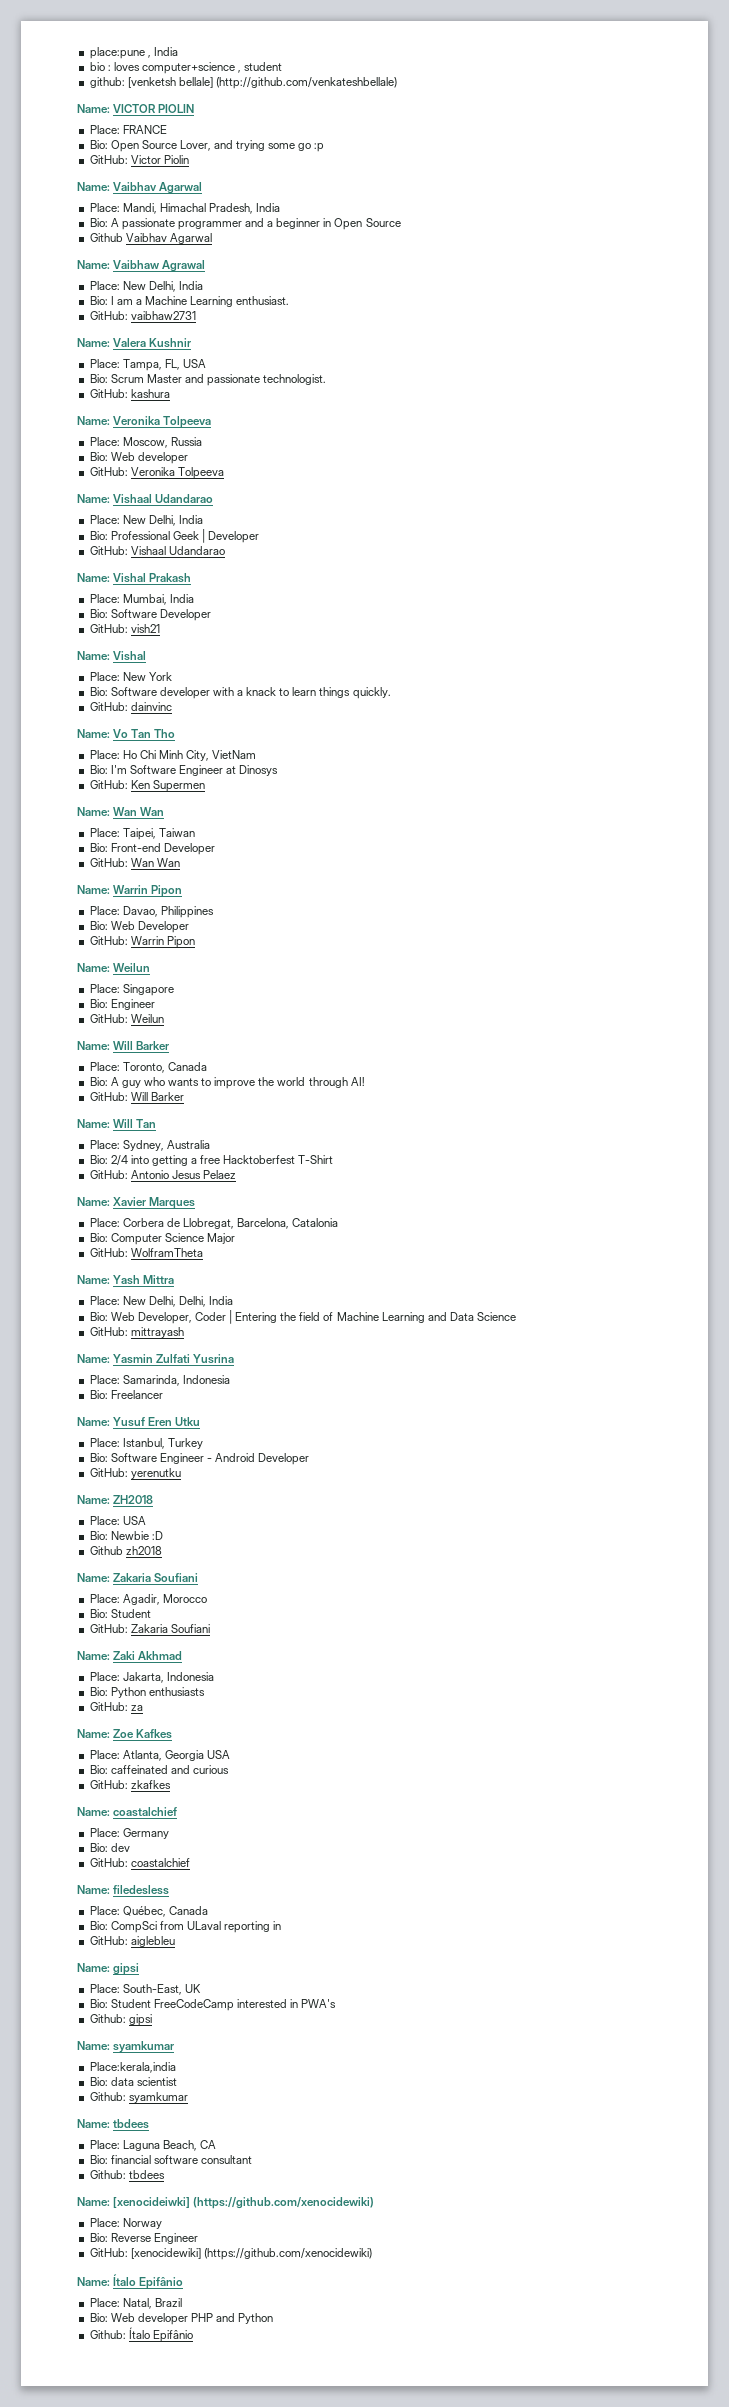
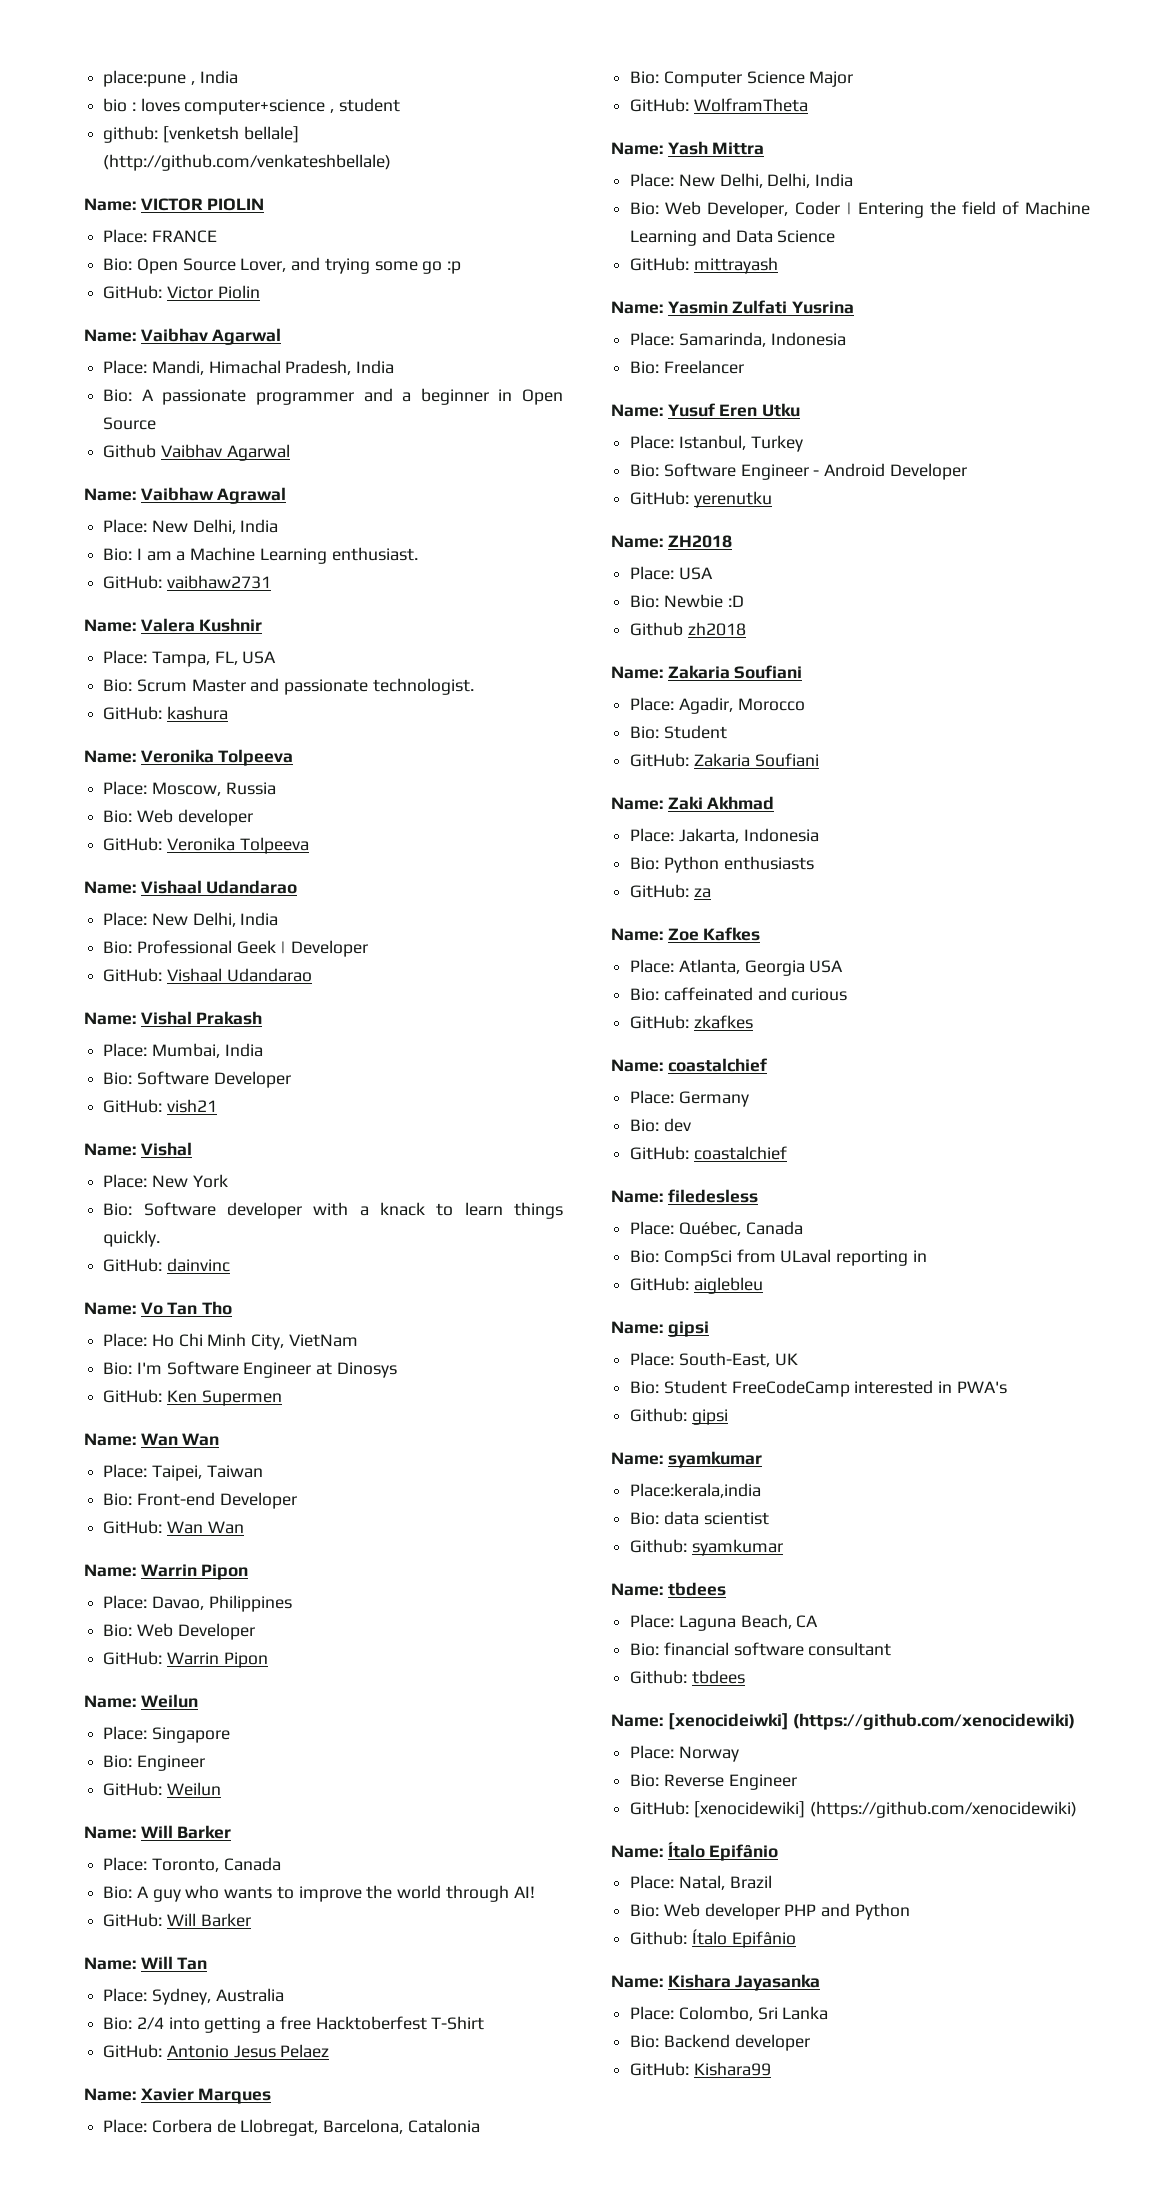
+ Name: Kishara Jayasanka
+ Place: Colombo, Sri Lanka
+ Bio: Backend developer
+ GitHub: Kishara99

